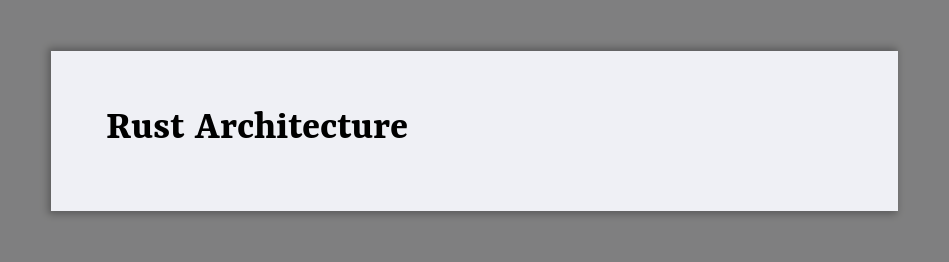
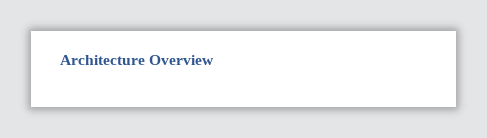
- Rust Architecture
+ Architecture Overview

